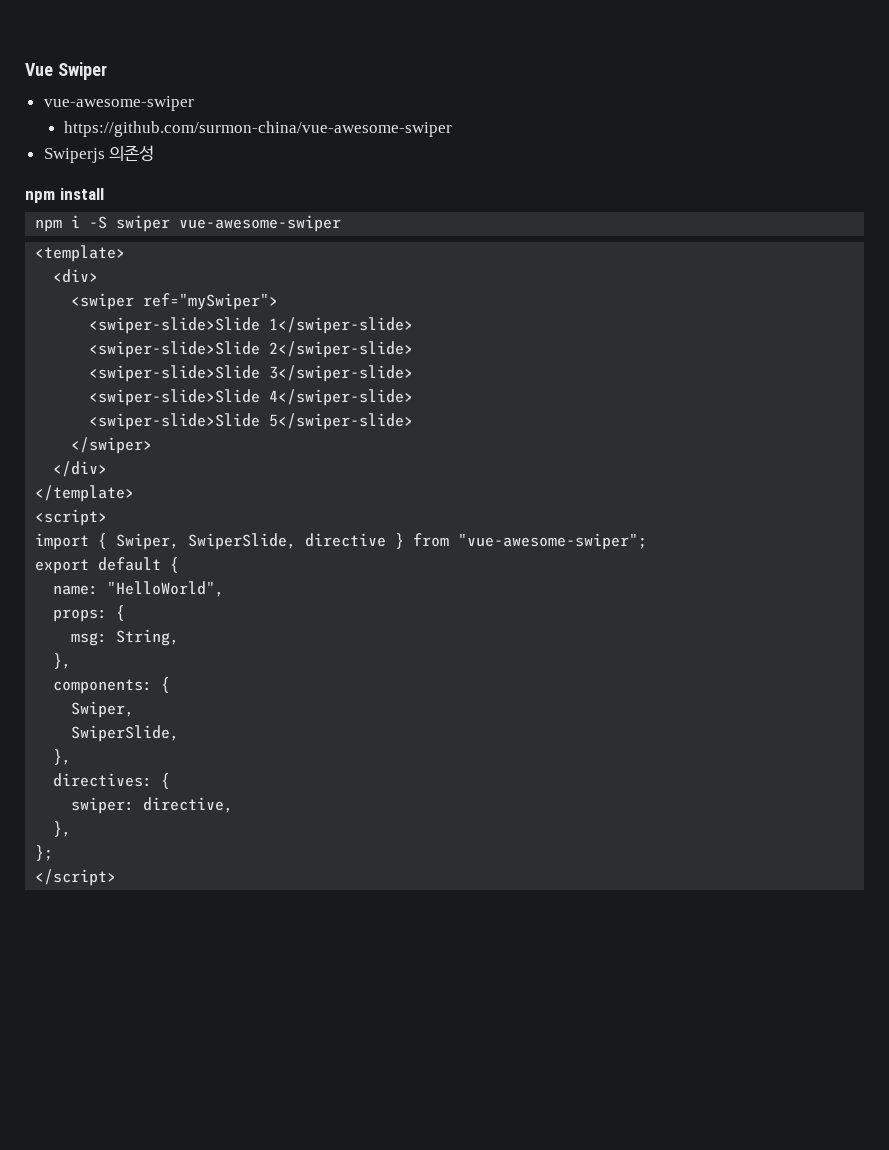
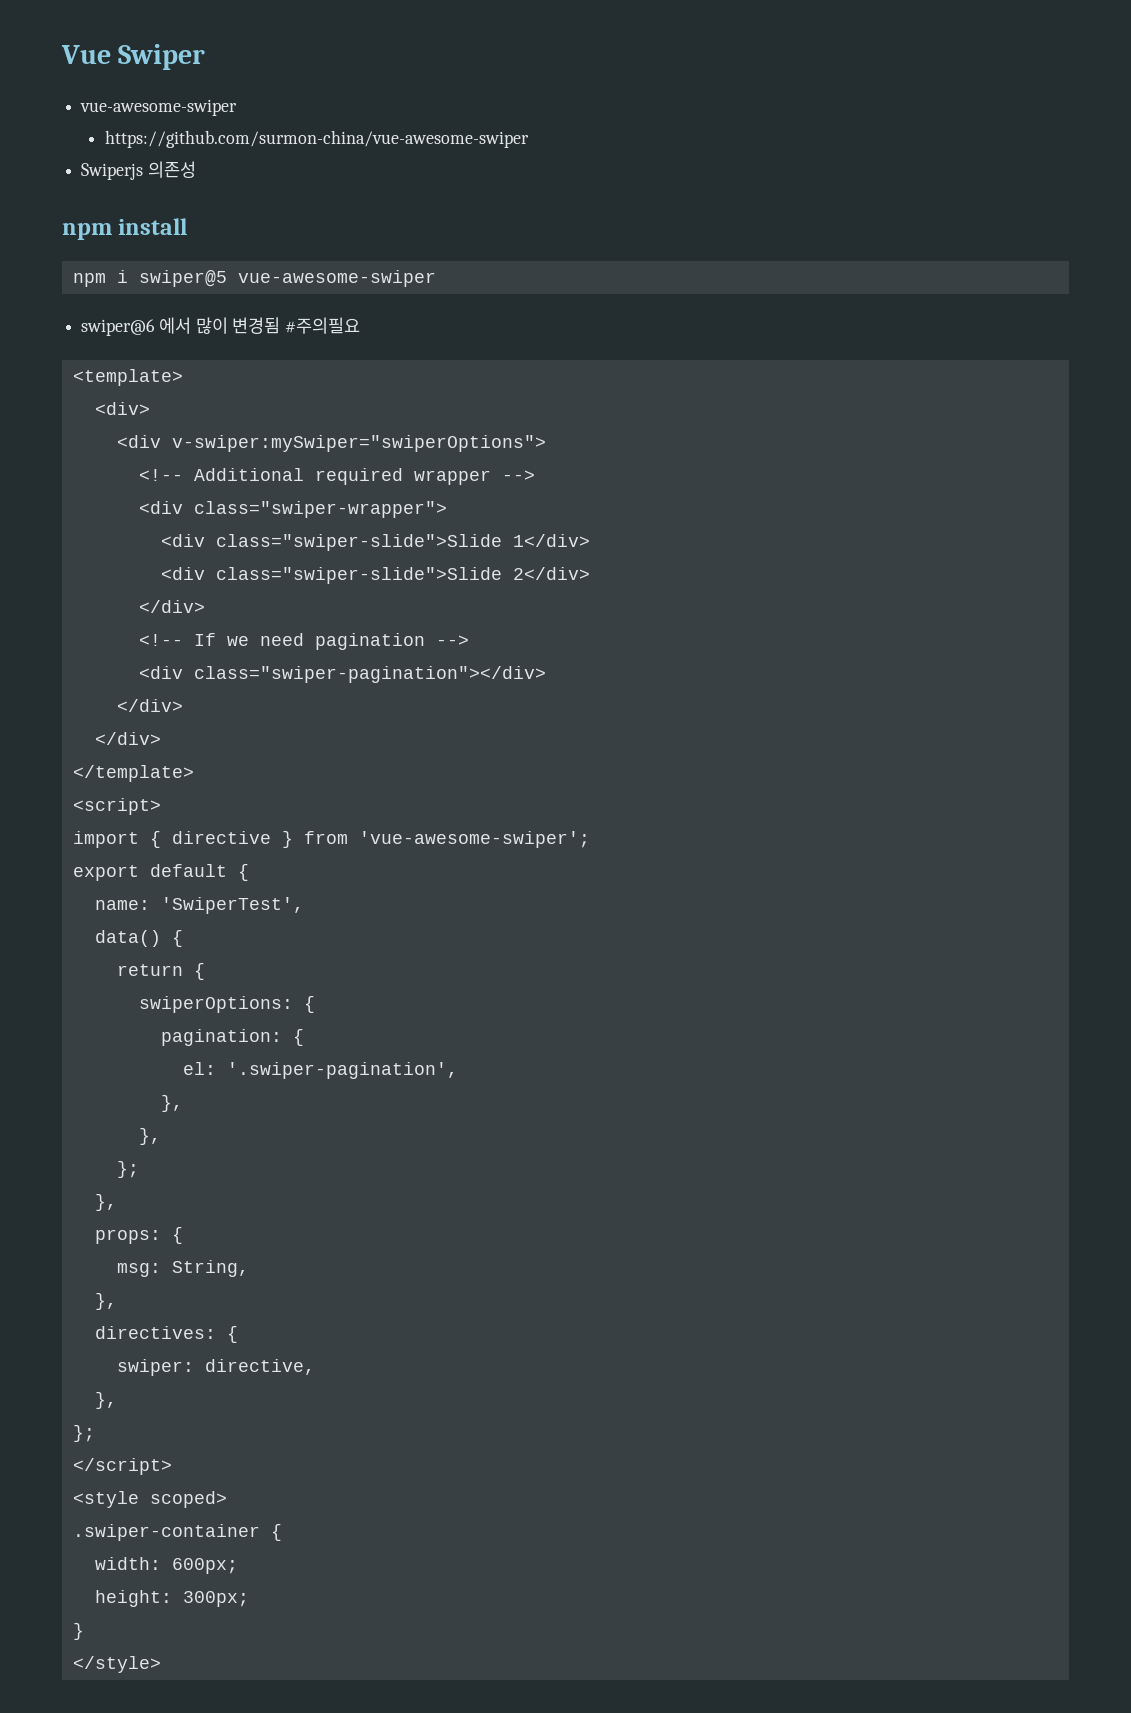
- npm i -S swiper vue-awesome-swiper
+ npm i swiper@5 vue-awesome-swiper
+ swiper@6 에서 많이 변경됨 #주의필요
  <template>
  <div>
- <swiper ref="mySwiper">
- <swiper-slide>Slide 1</swiper-slide>
- <swiper-slide>Slide 2</swiper-slide>
- <swiper-slide>Slide 3</swiper-slide>
- <swiper-slide>Slide 4</swiper-slide>
- <swiper-slide>Slide 5</swiper-slide>
- </swiper>
+ <div v-swiper:mySwiper="swiperOptions">
+ <!-- Additional required wrapper -->
+ <div class="swiper-wrapper">
+ <div class="swiper-slide">Slide 1</div>
+ <div class="swiper-slide">Slide 2</div>
+ </div>
+ <!-- If we need pagination -->
+ <div class="swiper-pagination"></div>
+ </div>
- import { Swiper, SwiperSlide, directive } from "vue-awesome-swiper";
+ import { directive } from 'vue-awesome-swiper';
- name: "HelloWorld",
+ name: 'SwiperTest',
+ data() {
+ return {
+ swiperOptions: {
+ pagination: {
+ el: '.swiper-pagination',
+ },
+ },
+ };
+ },
- components: {
- Swiper,
- SwiperSlide,
- },
+ <style scoped>
+ .swiper-container {
+ width: 600px;
+ height: 300px;
+ }
+ </style>

